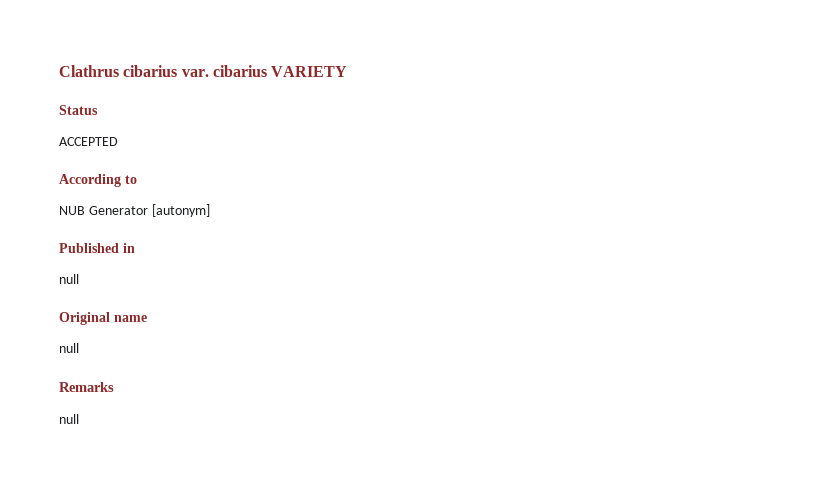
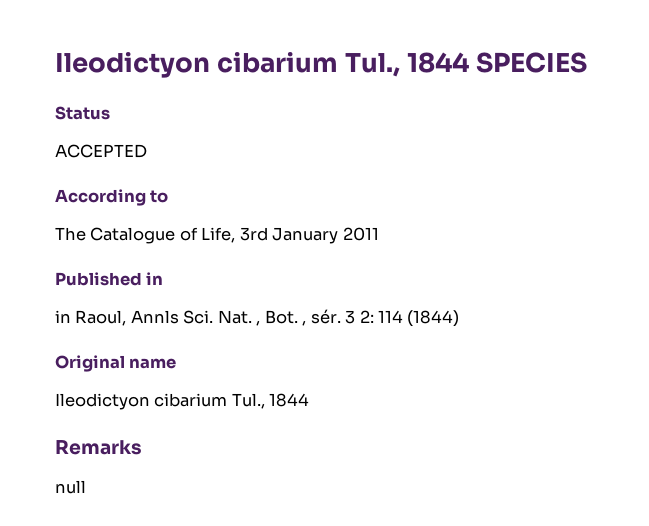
- Clathrus cibarius var. cibarius VARIETY
+ Ileodictyon cibarium Tul., 1844 SPECIES
- NUB Generator [autonym]
+ The Catalogue of Life, 3rd January 2011
  Published in
- null
+ in Raoul, Annls Sci. Nat. , Bot. , sér. 3 2: 114 (1844)
  Original name
- null
+ Ileodictyon cibarium Tul., 1844

